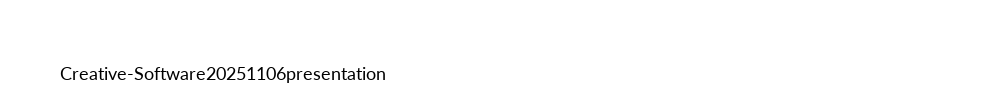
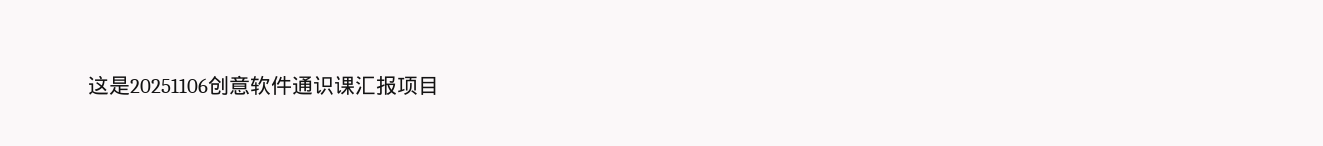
- Creative-Software20251106presentation
+ 这是20251106创意软件通识课汇报项目

